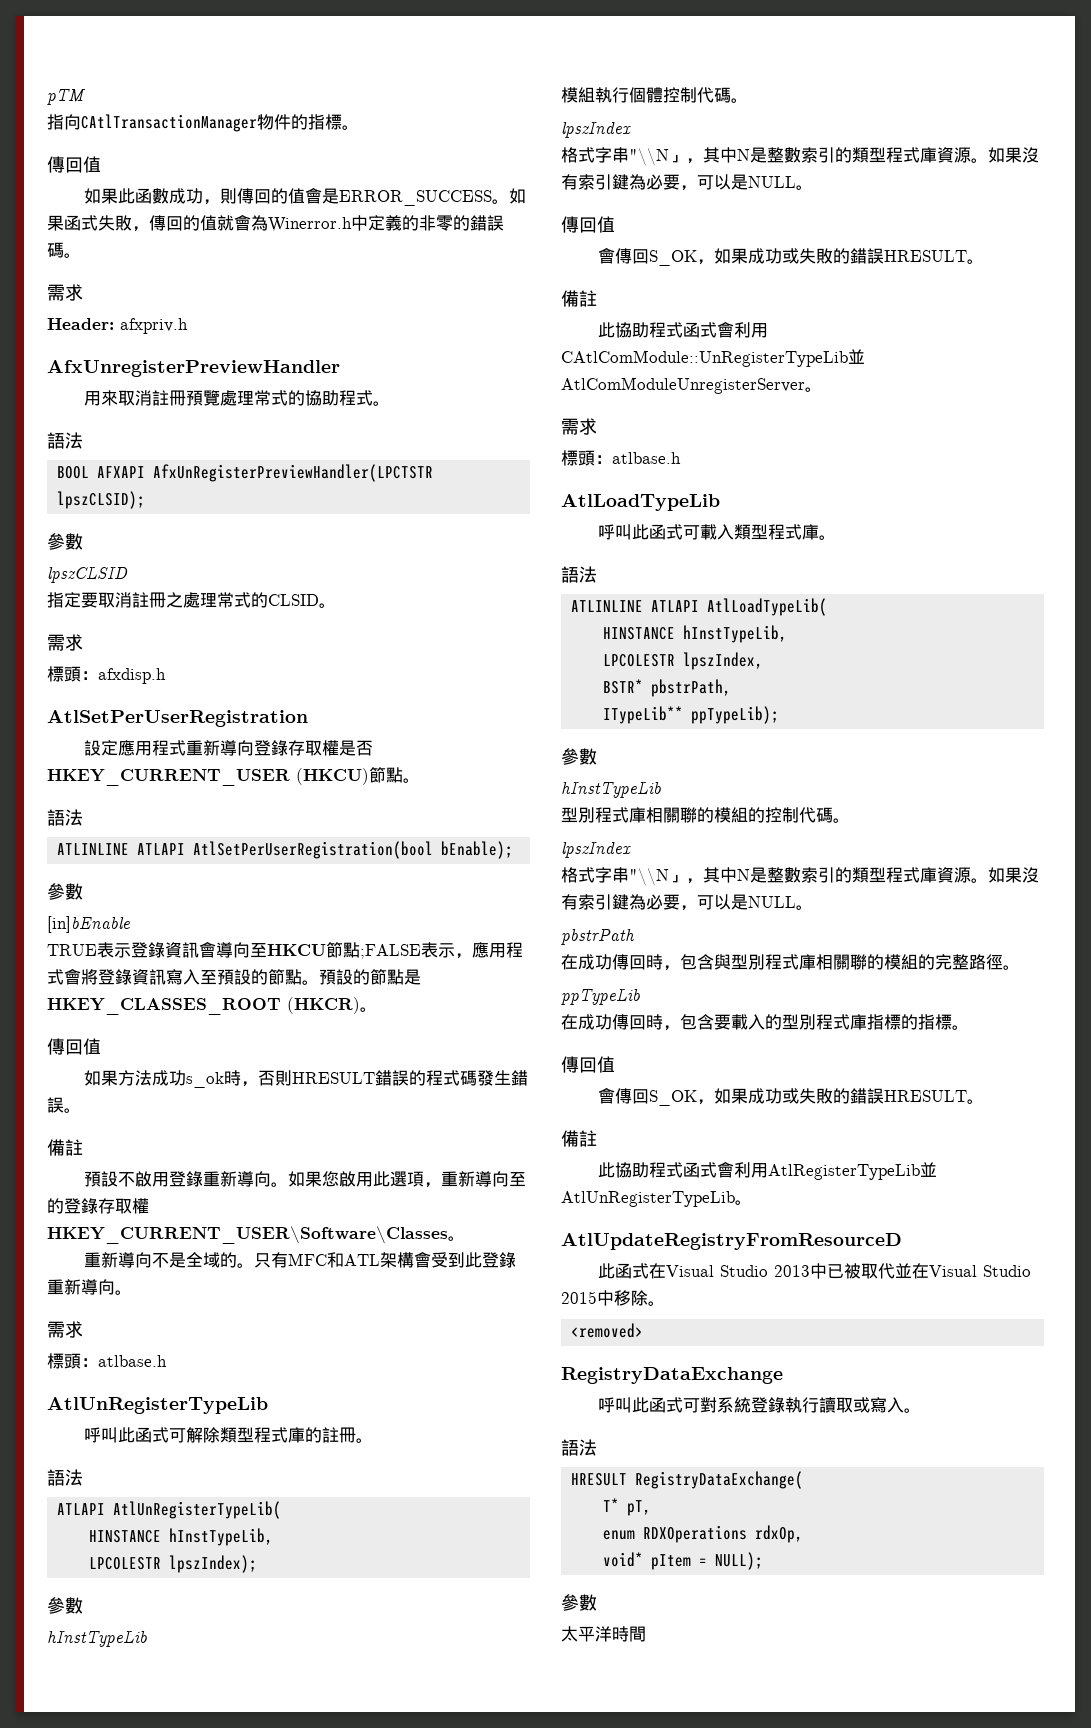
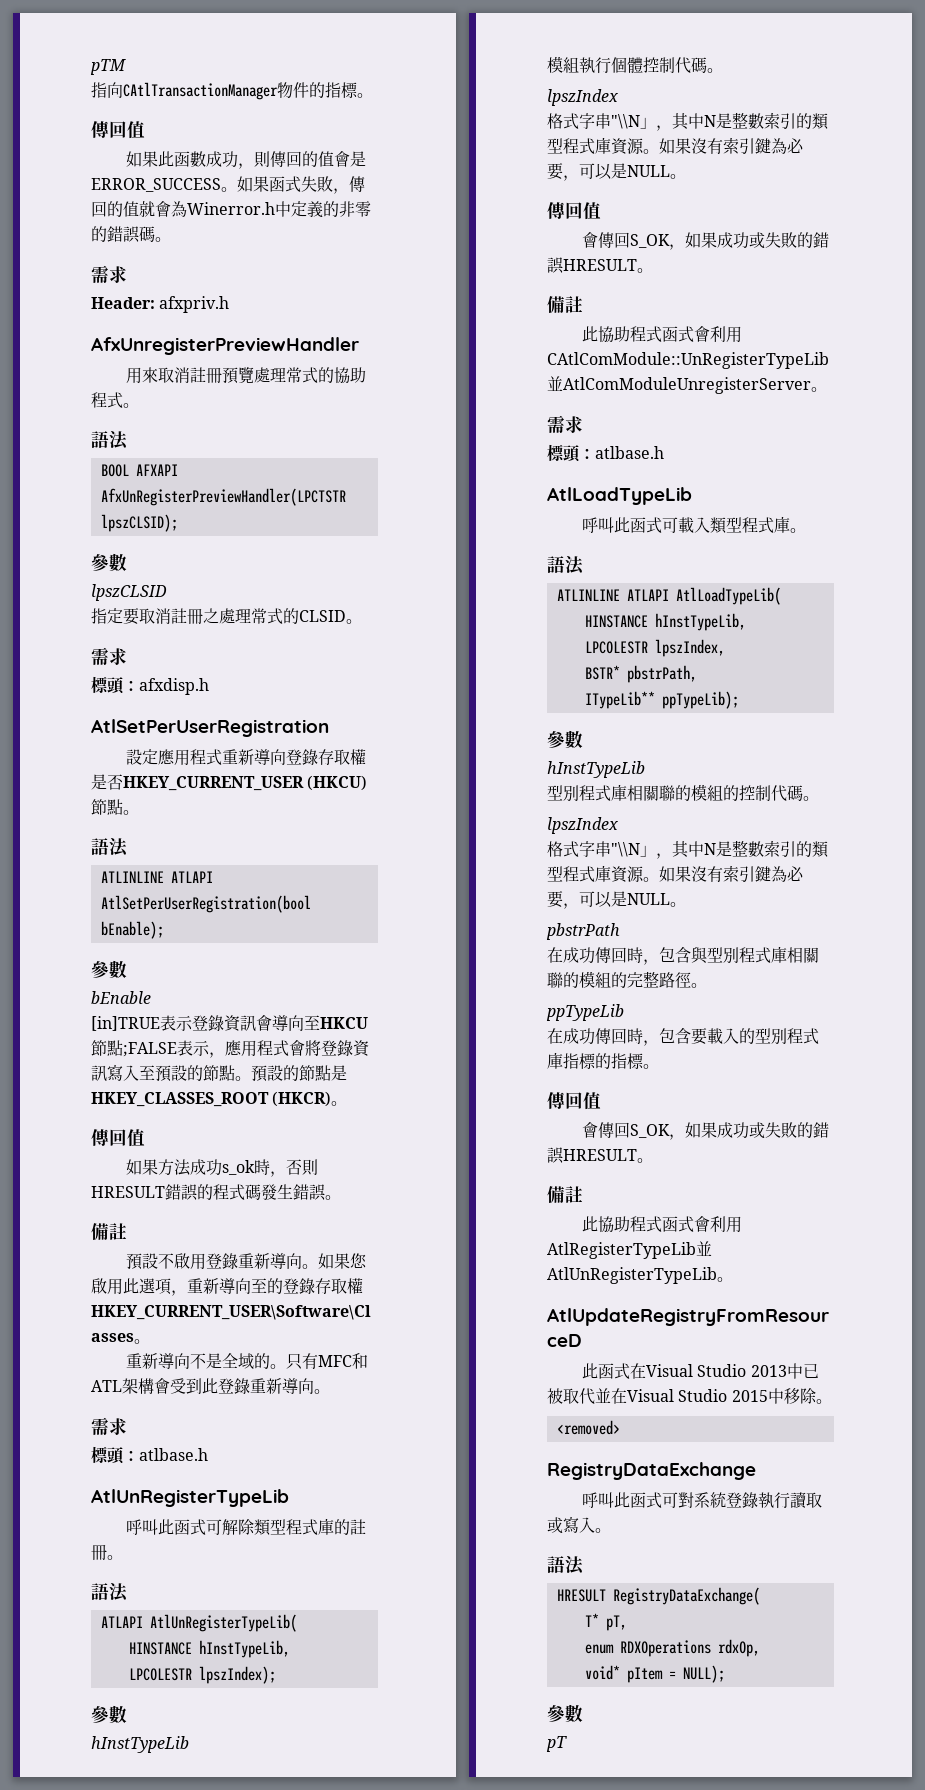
- [in]bEnable
- TRUE表示登錄資訊會導向至HKCU節點;FALSE表示，應用程式會將登錄資訊寫入至預設的節點。
+ bEnable
+ [in]TRUE表示登錄資訊會導向至HKCU節點;FALSE表示，應用程式會將登錄資訊寫入至預設的節點。
- 太平洋時間
+ pT

